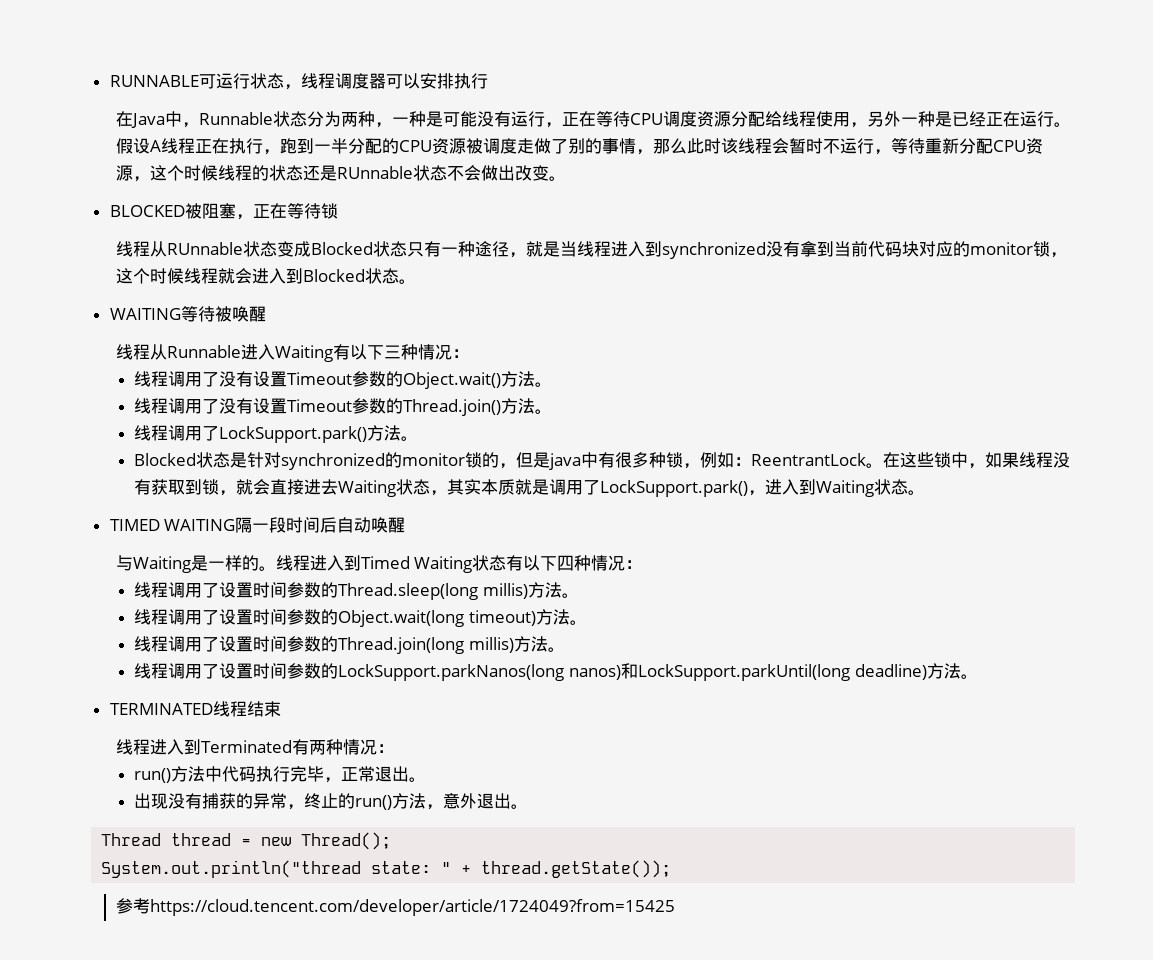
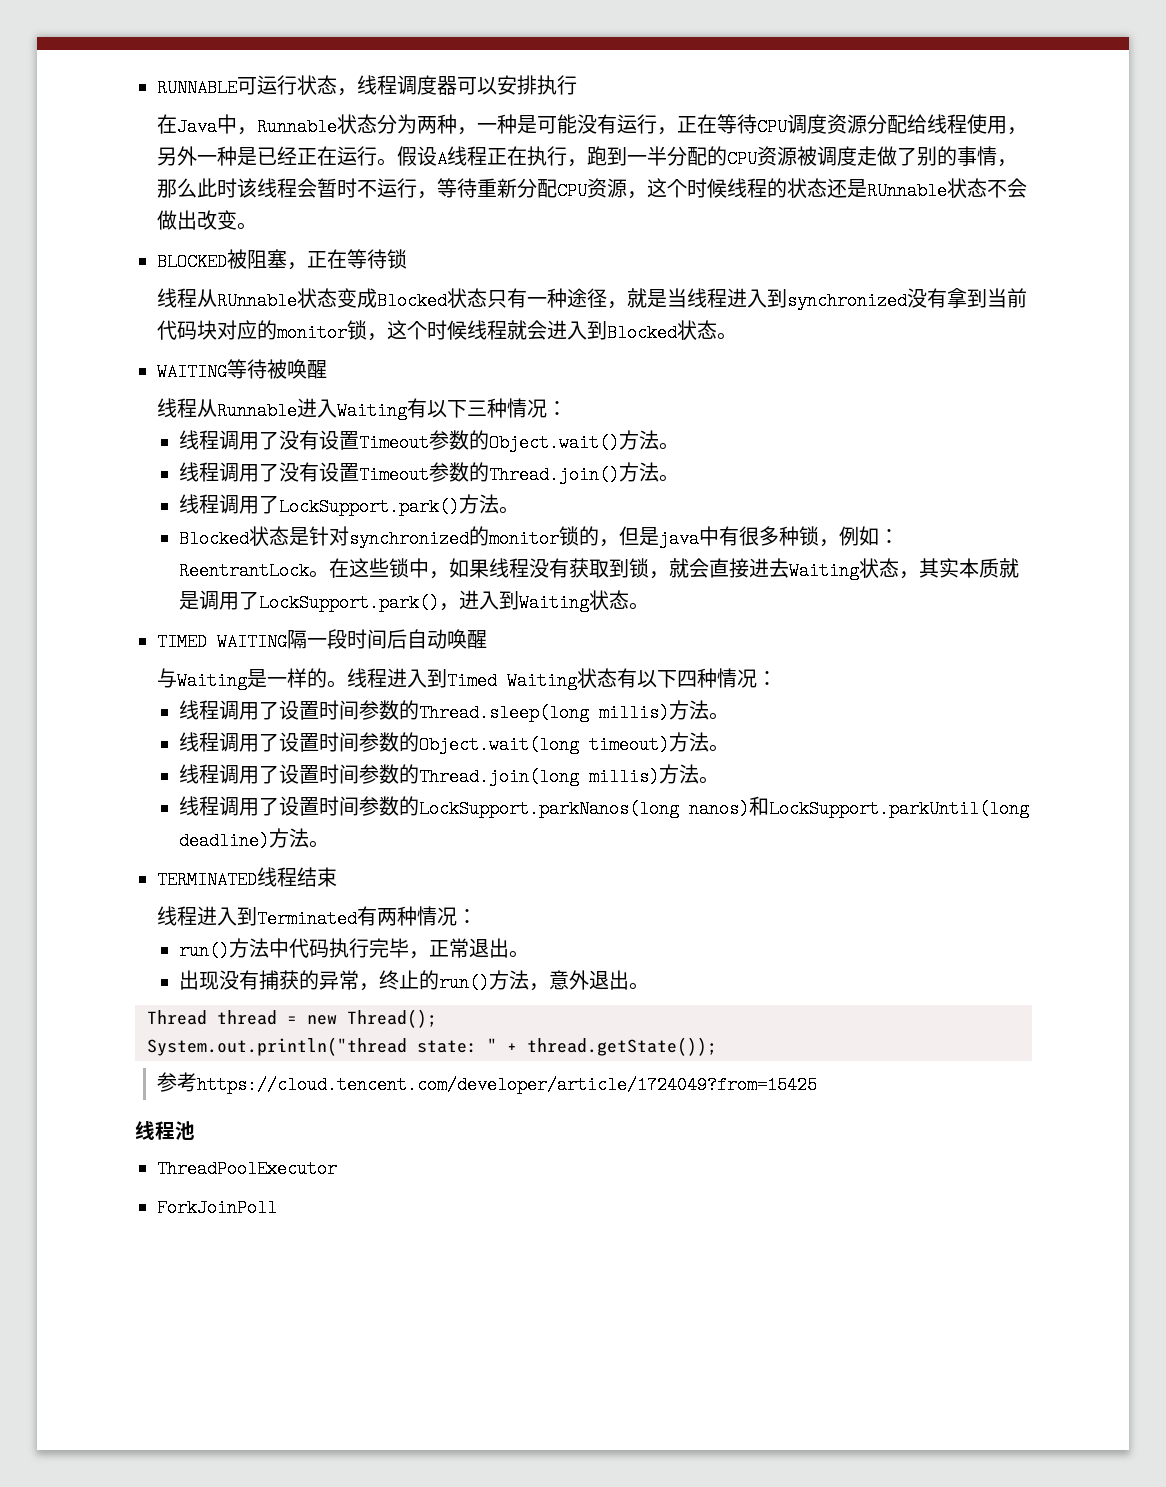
+ 线程池
+ ThreadPoolExecutor
+ ForkJoinPoll

